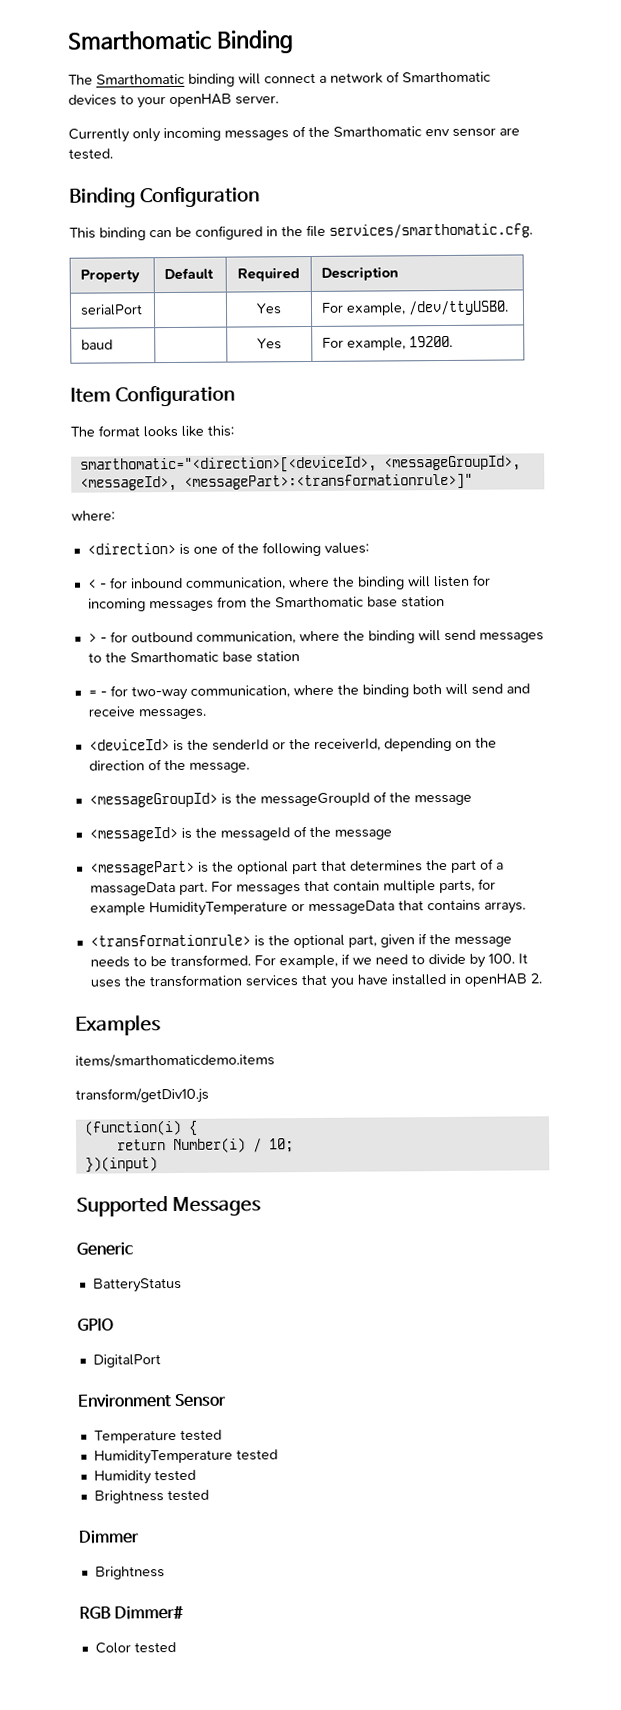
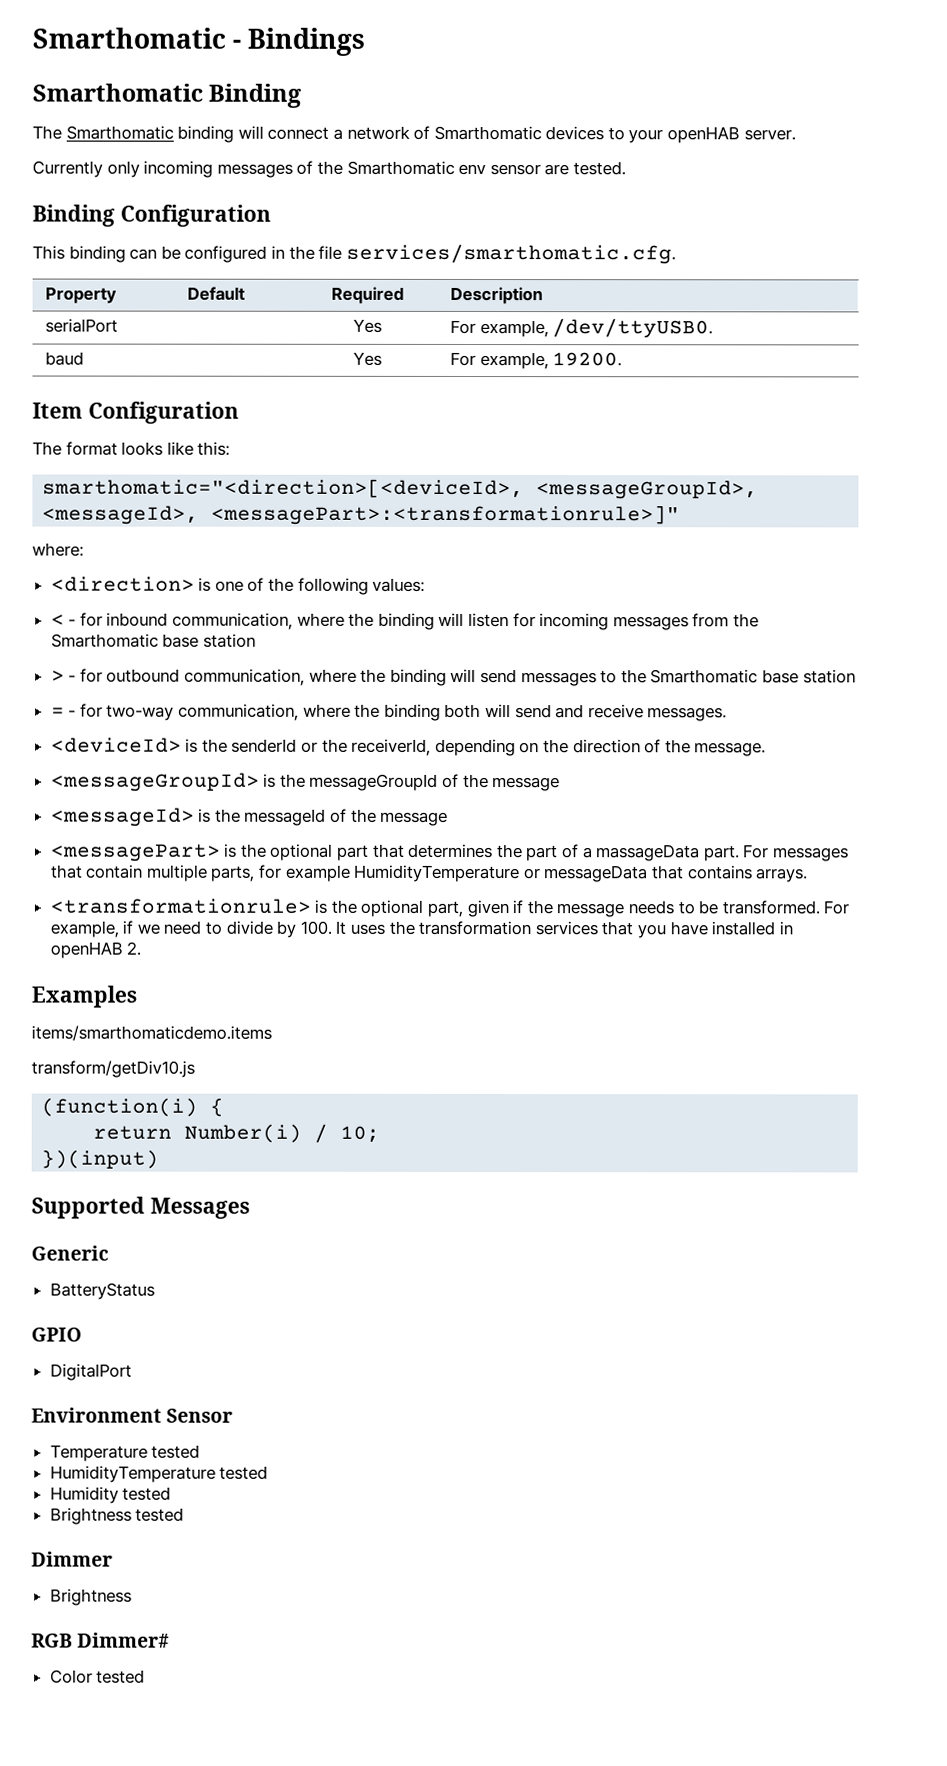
+ Smarthomatic - Bindings

